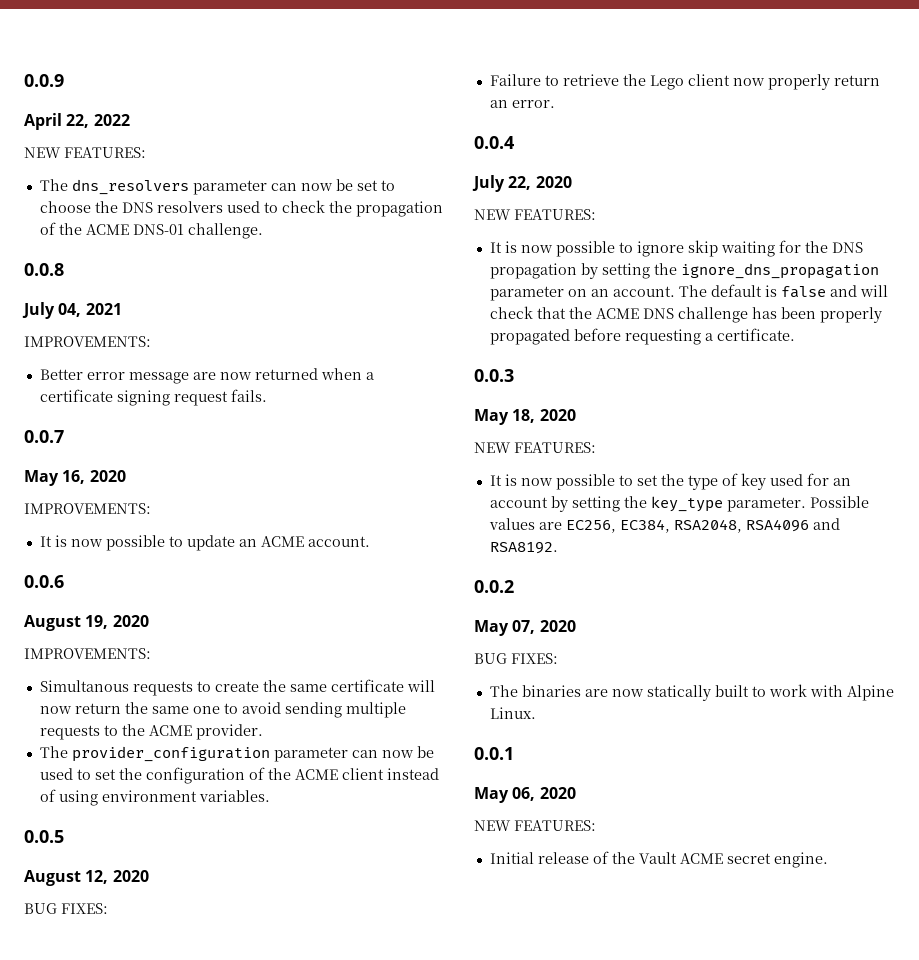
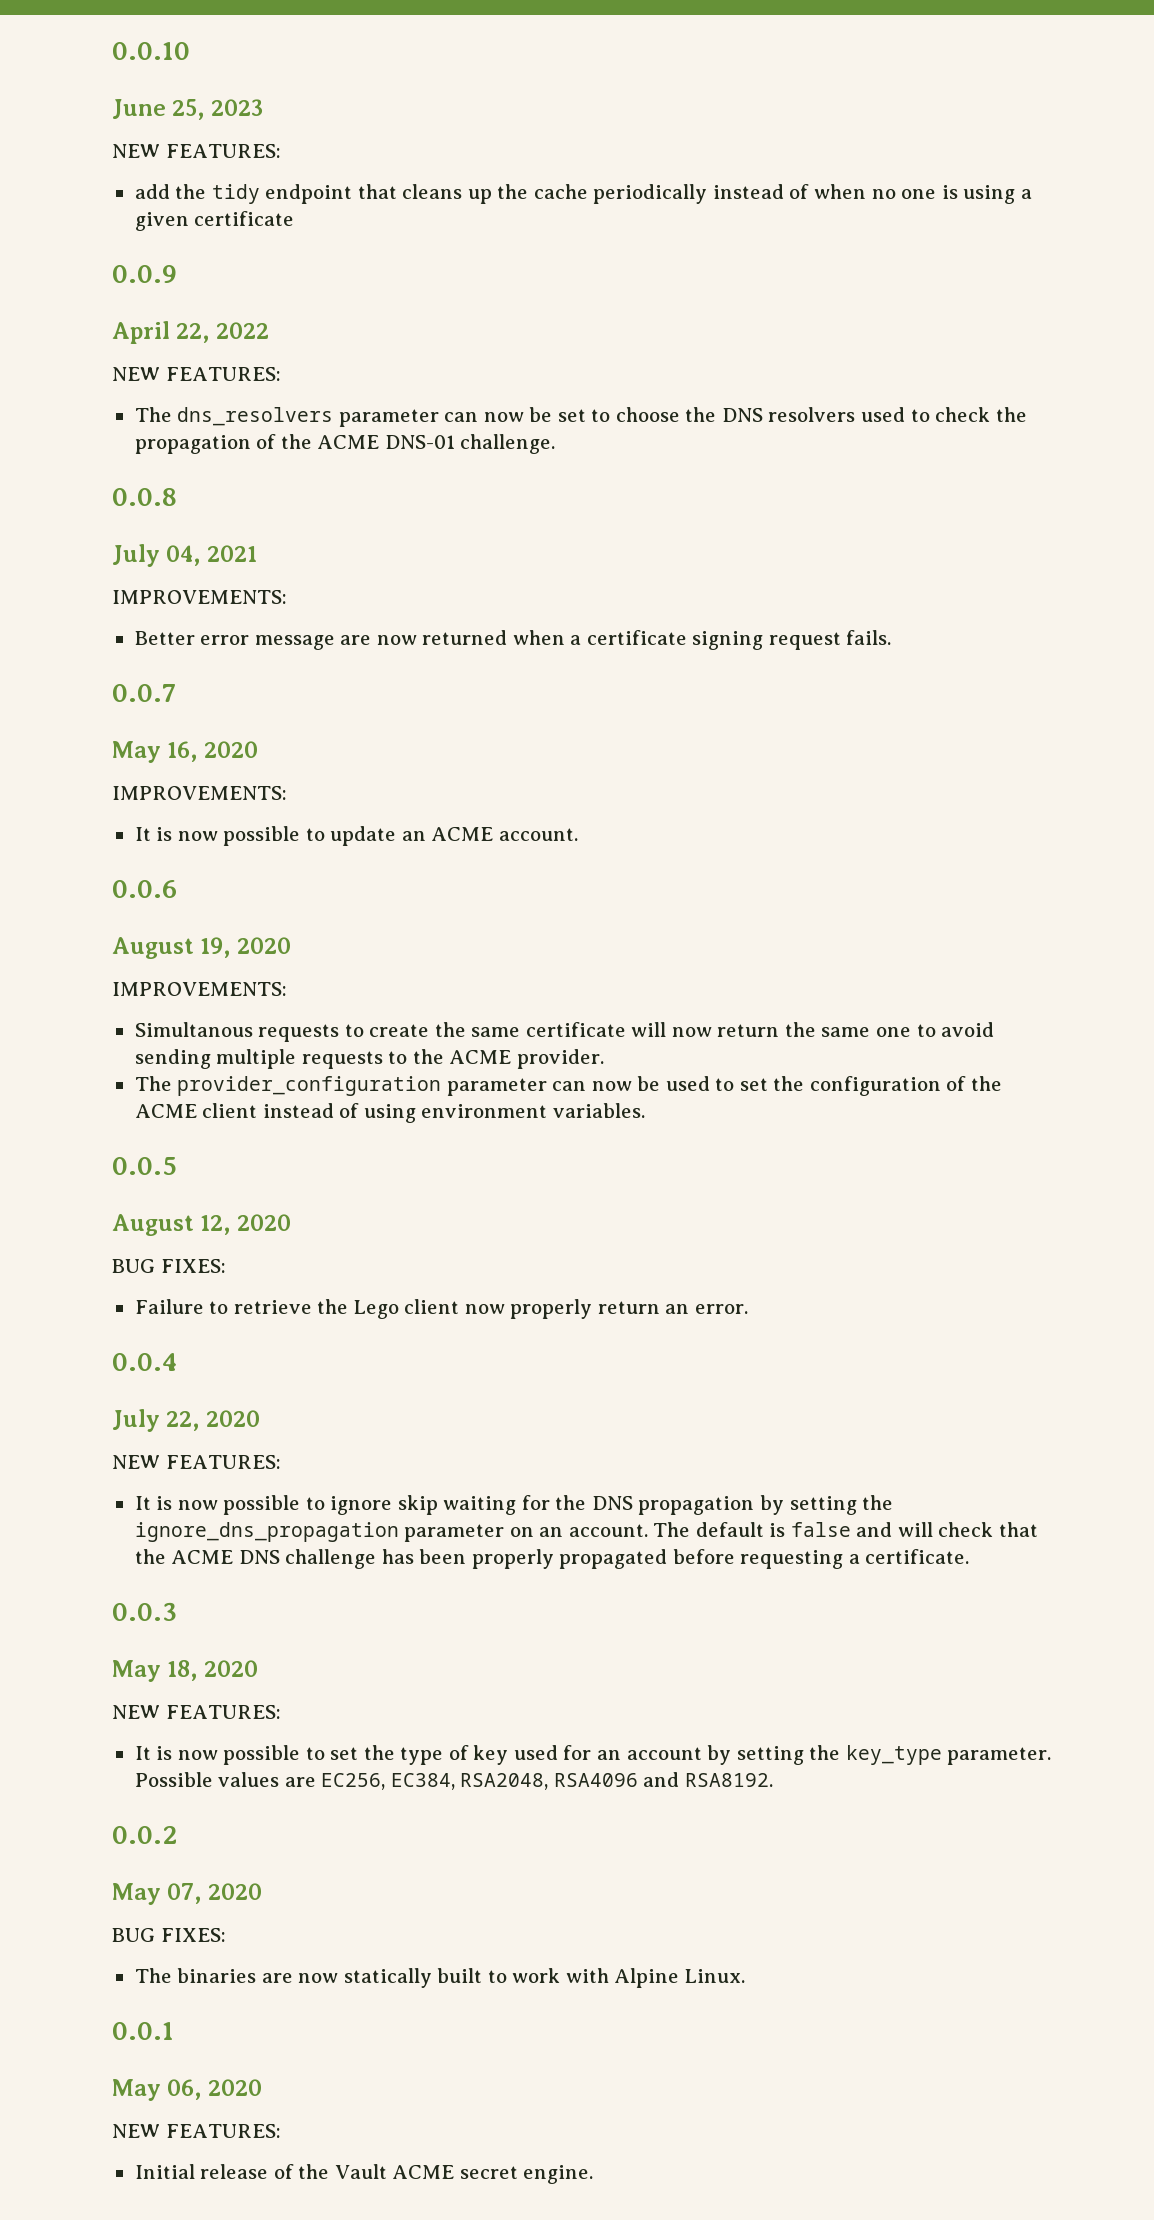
+ 0.0.10
+ June 25, 2023
+ NEW FEATURES:
+ add the tidy endpoint that cleans up the cache periodically instead of when no one is using a given certificate

